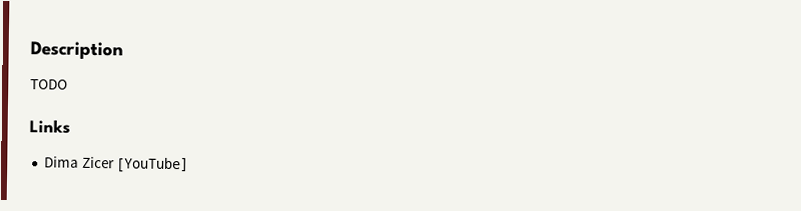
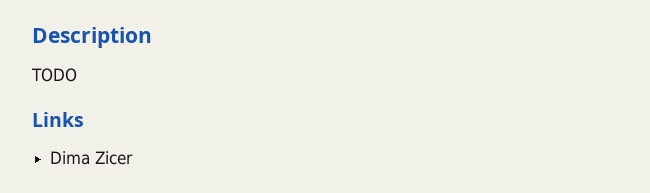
- Dima Zicer [YouTube]
+ Dima Zicer

